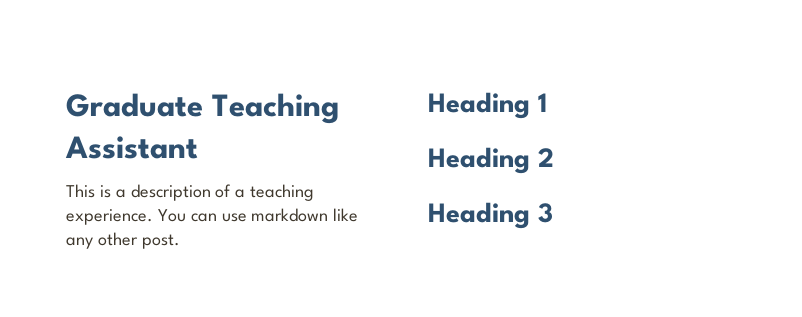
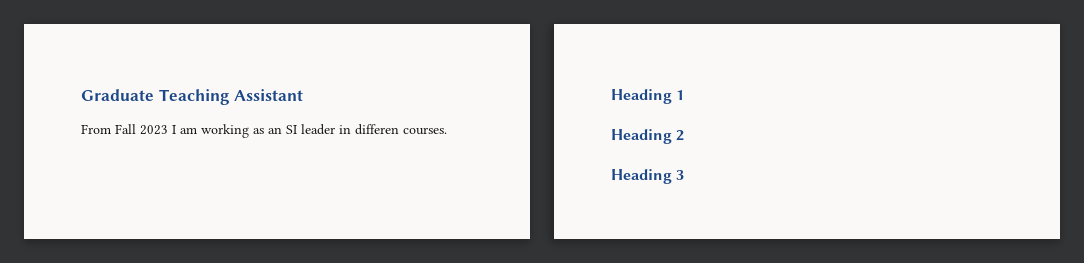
- This is a description of a teaching experience. You can use markdown like any other post.
+ From Fall 2023 I am working as an SI leader in differen courses.

